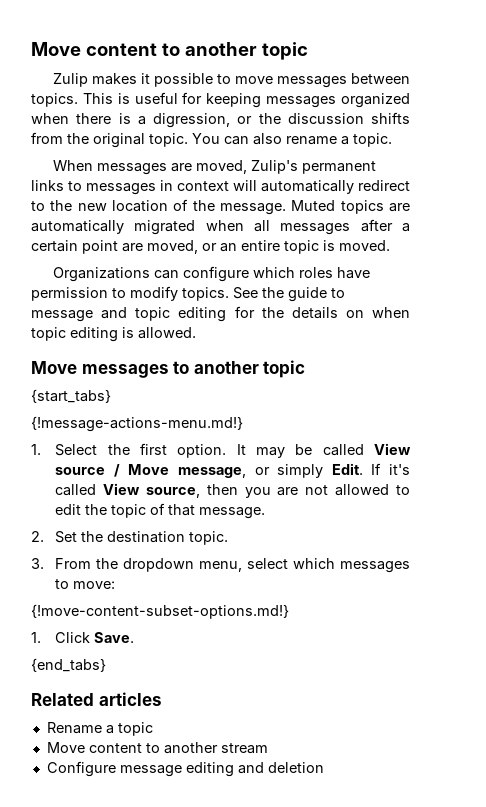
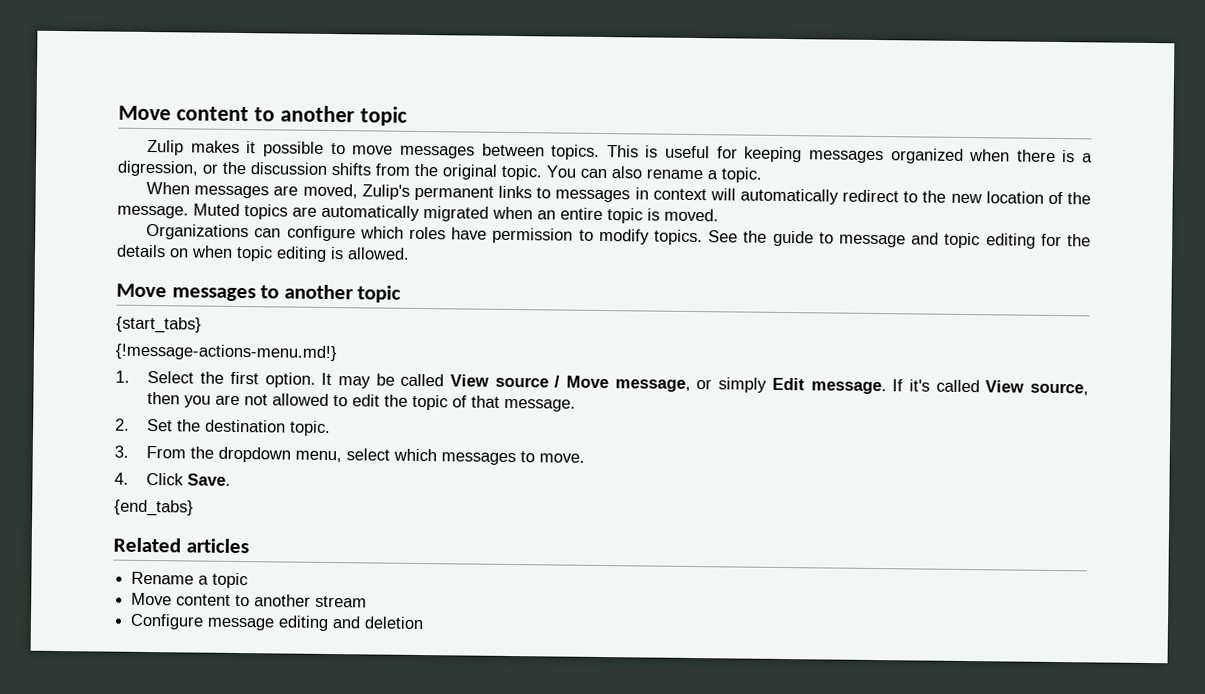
- Muted topics are automatically migrated when all messages after a certain point are moved, or an entire topic is moved.
+ Muted topics are automatically migrated when an entire topic is moved.
- It may be called View source / Move message, or simply Edit.
+ It may be called View source / Move message, or simply Edit message.
- 3. From the dropdown menu, select which messages to move:
- {!move-content-subset-options.md!}
- 1. Click Save.
+ 3. From the dropdown menu, select which messages to move.
+ 4. Click Save.

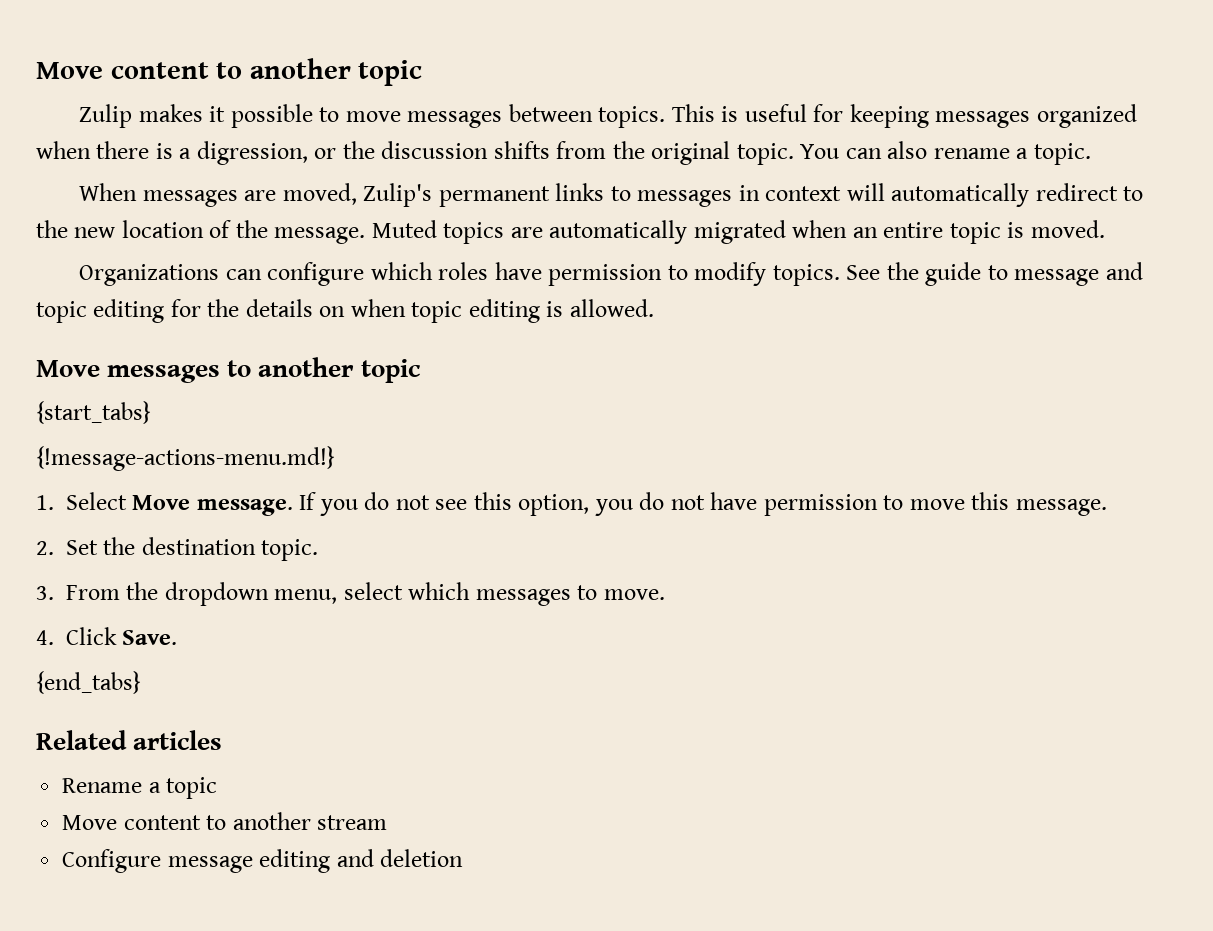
- 1. Select the first option. It may be called View source / Move message, or simply Edit message. If it's called View source, then you are not allowed to edit the topic of that message.
+ 1. Select Move message. If you do not see this option, you do not have permission to move this message.

